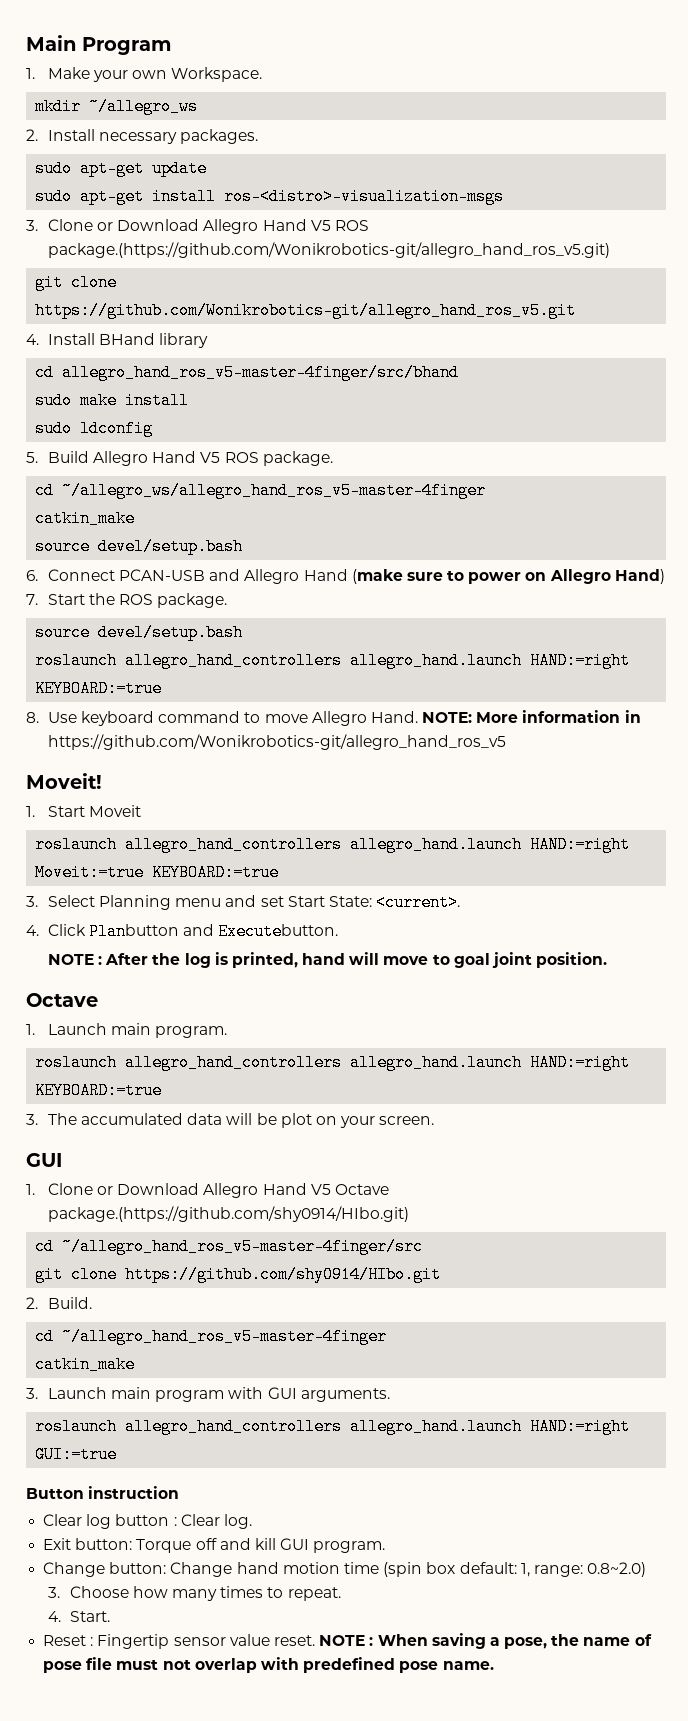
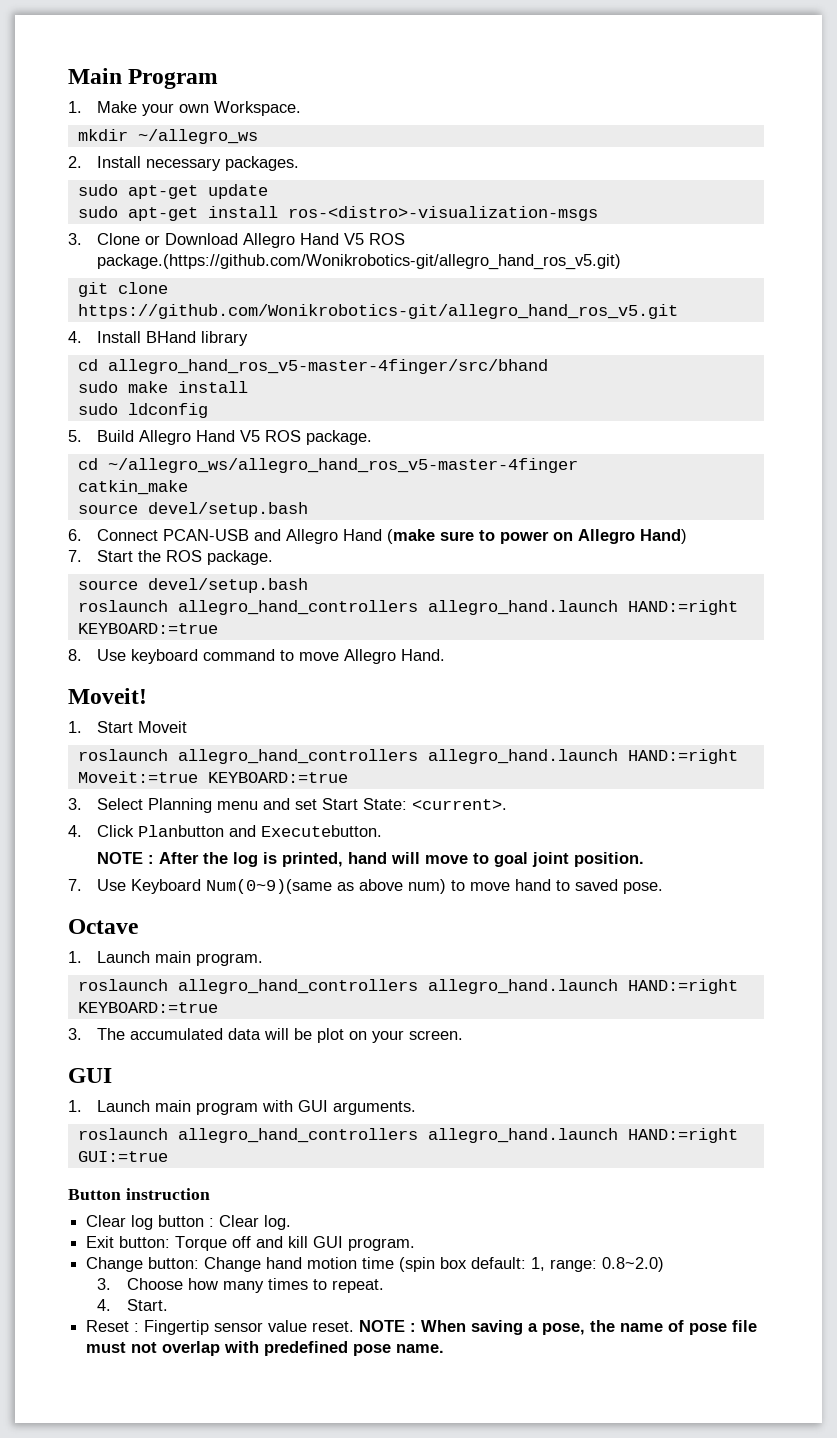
- NOTE: More information in https://github.com/Wonikrobotics-git/allegro_hand_ros_v5
+ 7. Use Keyboard Num(0~9)(same as above num) to move hand to saved pose.
- 1. Clone or Download Allegro Hand V5 Octave package.(https://github.com/shy0914/HIbo.git)
- cd ~/allegro_hand_ros_v5-master-4finger/src
- git clone https://github.com/shy0914/HIbo.git
- 2. Build.
- cd ~/allegro_hand_ros_v5-master-4finger
- catkin_make
- 3. Launch main program with GUI arguments.
+ 1. Launch main program with GUI arguments.

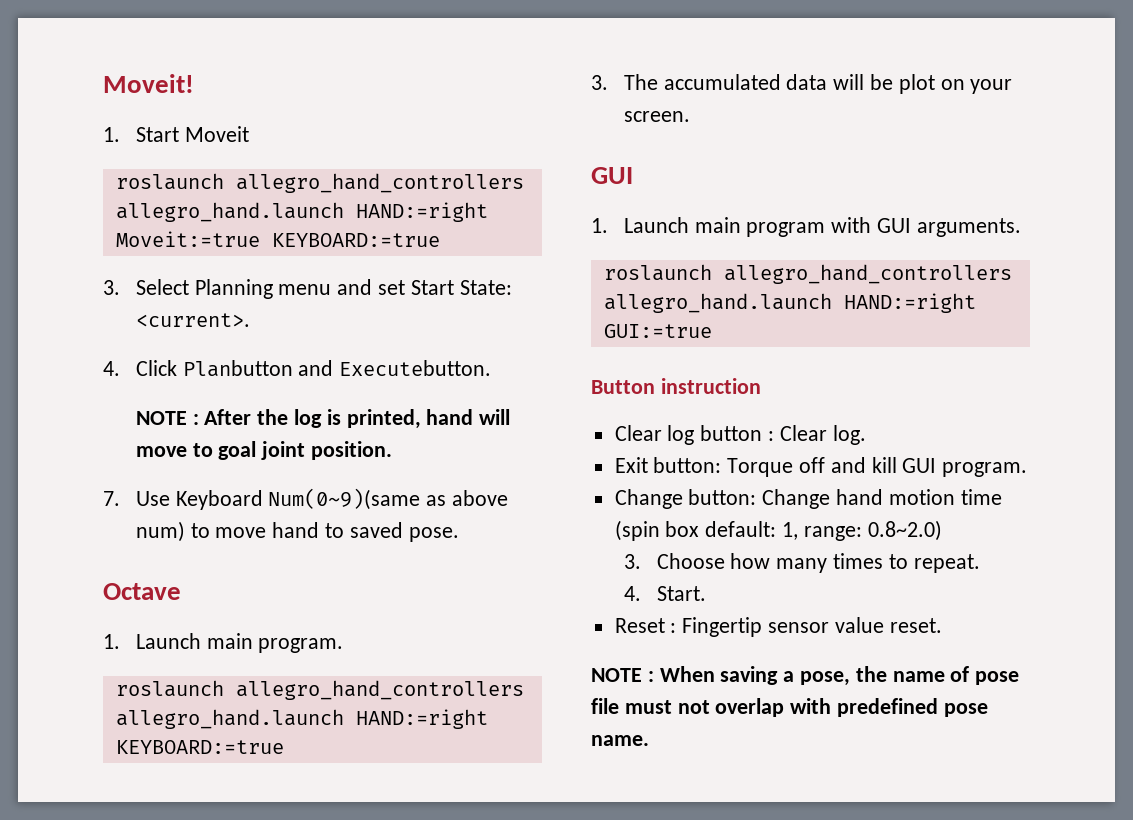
- Main Program
- 1. Make your own Workspace.
- mkdir ~/allegro_ws
- 2. Install necessary packages.
- sudo apt-get update
- sudo apt-get install ros-<distro>-visualization-msgs
- 3. Clone or Download Allegro Hand V5 ROS package.(https://github.com/Wonikrobotics-git/allegro_hand_ros_v5.git)
- git clone https://github.com/Wonikrobotics-git/allegro_hand_ros_v5.git
- 4. Install BHand library
- cd allegro_hand_ros_v5-master-4finger/src/bhand
- sudo make install
- sudo ldconfig
- 5. Build Allegro Hand V5 ROS package.
- cd ~/allegro_ws/allegro_hand_ros_v5-master-4finger
- catkin_make
- source devel/setup.bash
- 6. Connect PCAN-USB and Allegro Hand (make sure to power on Allegro Hand)
- 7. Start the ROS package.
- source devel/setup.bash
- roslaunch allegro_hand_controllers allegro_hand.launch HAND:=right KEYBOARD:=true
- 8. Use keyboard command to move Allegro Hand.
- Reset : Fingertip sensor value reset. NOTE : When saving a pose, the name of pose file must not overlap with predefined pose name.
+ Reset : Fingertip sensor value reset.
+ NOTE : When saving a pose, the name of pose file must not overlap with predefined pose name.

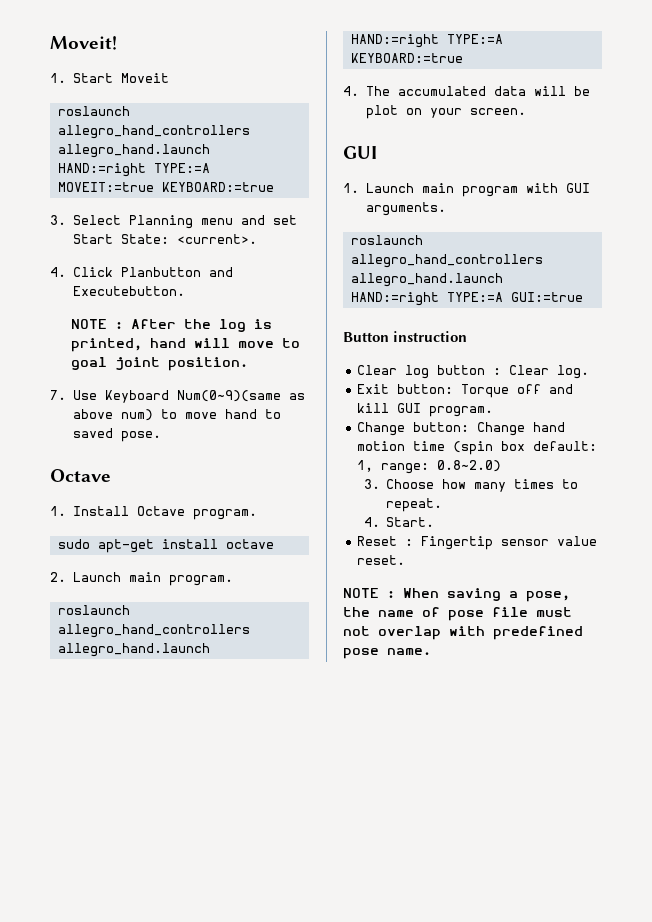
- roslaunch allegro_hand_controllers allegro_hand.launch HAND:=right Moveit:=true KEYBOARD:=true
+ roslaunch allegro_hand_controllers allegro_hand.launch HAND:=right TYPE:=A MOVEIT:=true KEYBOARD:=true
- 1. Launch main program.
+ 1. Install Octave program.
+ sudo apt-get install octave
+ 2. Launch main program.
- roslaunch allegro_hand_controllers allegro_hand.launch HAND:=right KEYBOARD:=true
- 3. The accumulated data will be plot on your screen.
+ roslaunch allegro_hand_controllers allegro_hand.launch HAND:=right TYPE:=A KEYBOARD:=true
+ 4. The accumulated data will be plot on your screen.
- roslaunch allegro_hand_controllers allegro_hand.launch HAND:=right GUI:=true
+ roslaunch allegro_hand_controllers allegro_hand.launch HAND:=right TYPE:=A GUI:=true

